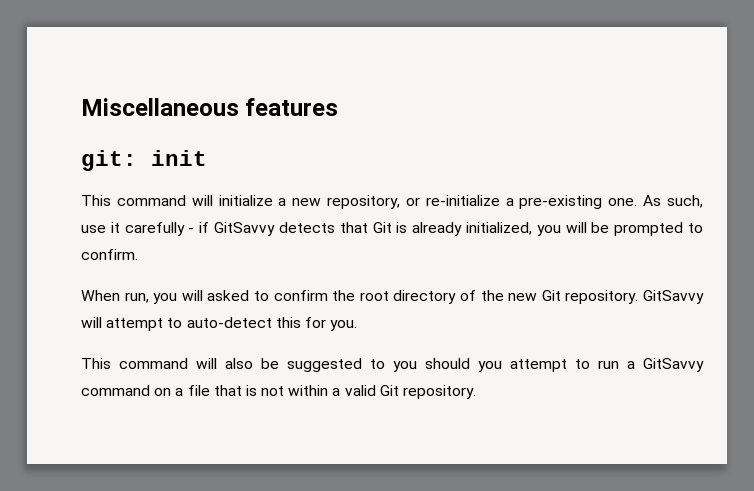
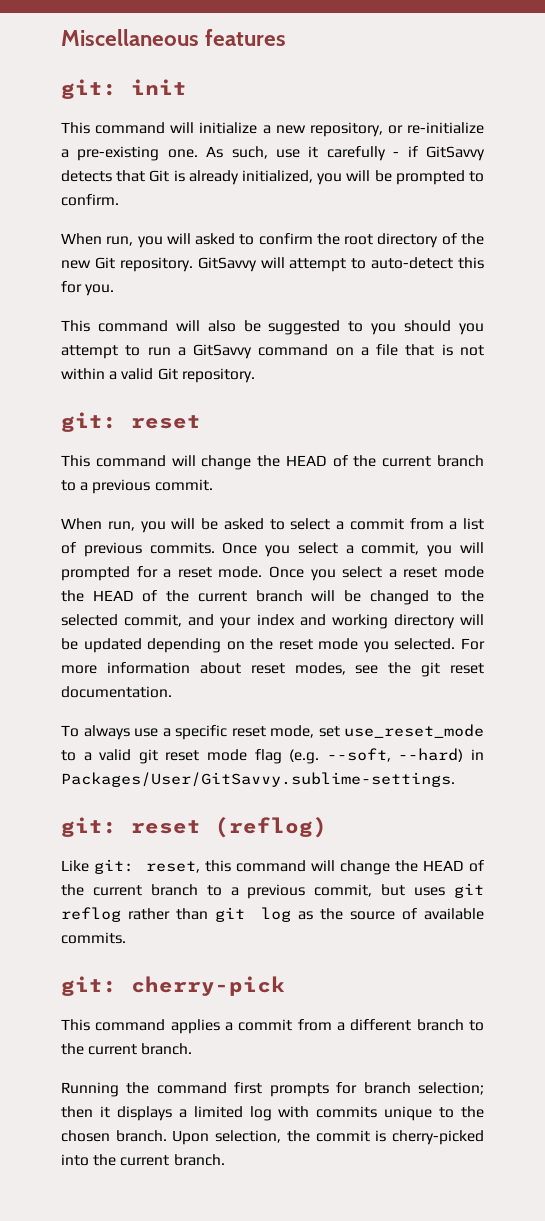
  This command will also be suggested to you should you attempt to run a GitSavvy command on a file that is not within a valid Git repository.
+ git: reset
+ This command will change the HEAD of the current branch to a previous commit.
+ When run, you will be asked to select a commit from a list of previous commits. Once you select a commit, you will prompted for a reset mode. Once you select a reset mode the HEAD of the current branch will be changed to the selected commit, and your index and working directory will be updated depending on the reset mode you selected. For more information about reset modes, see the git reset documentation.
+ To always use a specific reset mode, set use_reset_mode to a valid git reset mode flag (e.g. --soft, --hard) in Packages/User/GitSavvy.sublime-settings.
+ git: reset (reflog)
+ Like git: reset, this command will change the HEAD of the current branch to a previous commit, but uses git reflog rather than git log as the source of available commits.
+ git: cherry-pick
+ This command applies a commit from a different branch to the current branch.
+ Running the command first prompts for branch selection; then it displays a limited log with commits unique to the chosen branch. Upon selection, the commit is cherry-picked into the current branch.

